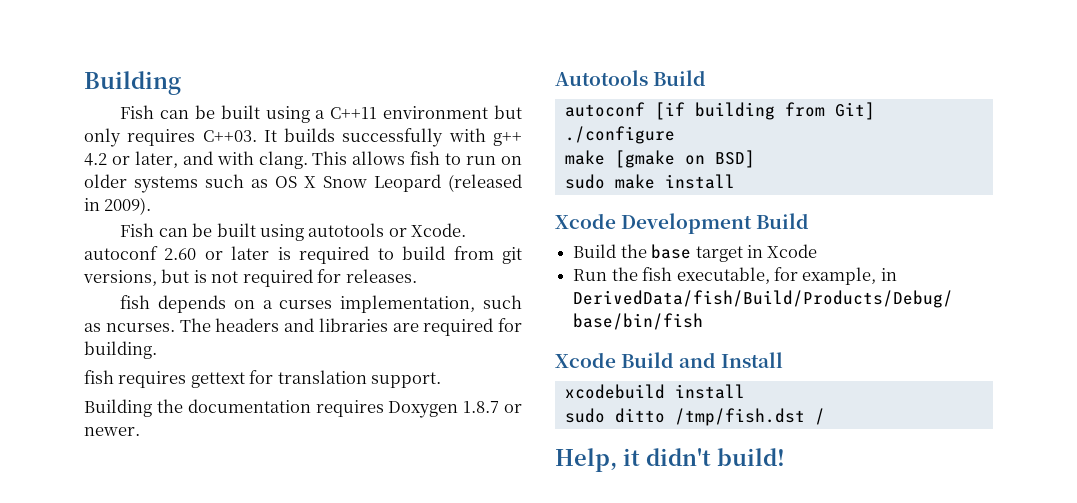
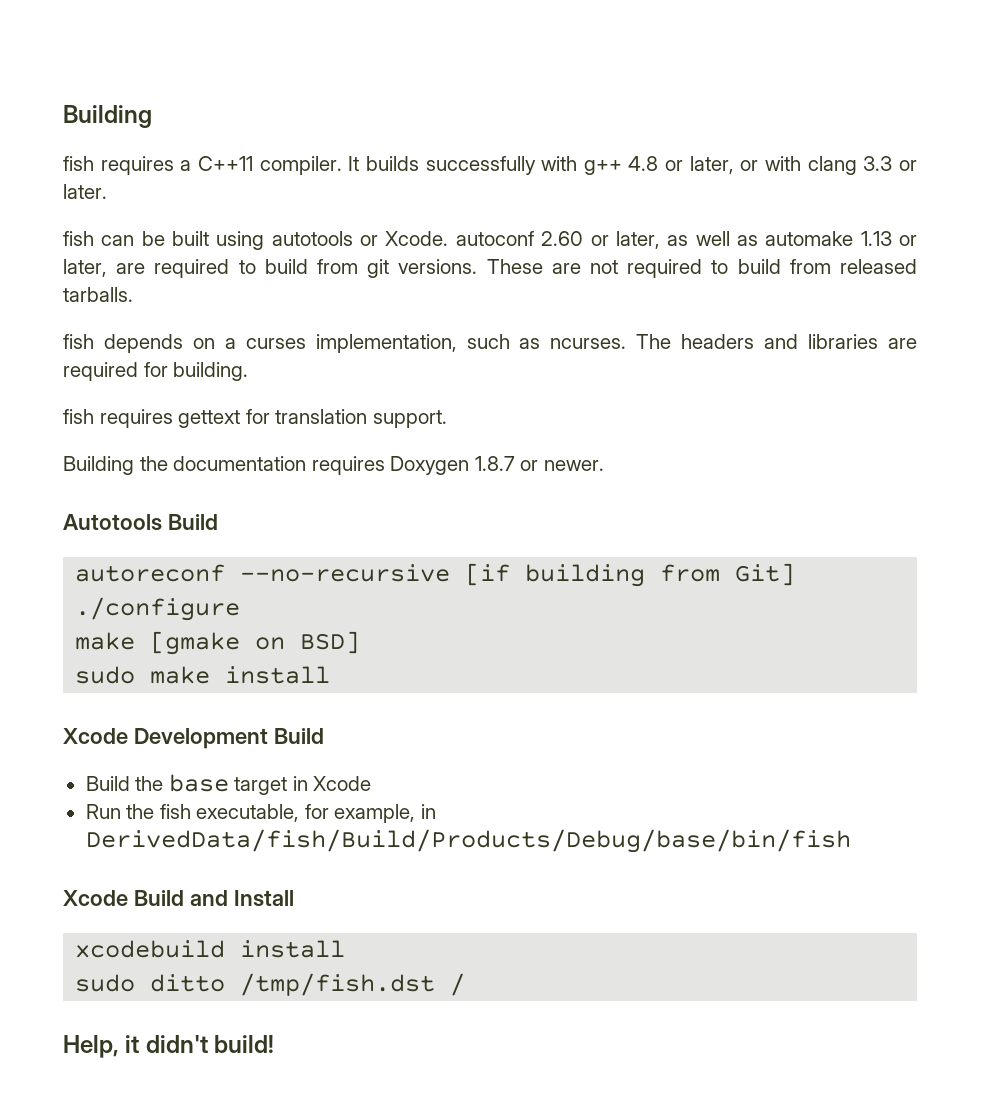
- Fish can be built using a C++11 environment but only requires C++03.
+ fish requires a C++11 compiler.
- It builds successfully with g++ 4.2 or later, and with clang. This allows fish to run on older systems such as OS X Snow Leopard (released in 2009).
- Fish can be built using autotools or Xcode. autoconf 2.60 or later is required to build from git versions, but is not required for releases.
+ It builds successfully with g++ 4.8 or later, or with clang 3.3 or later.
+ fish can be built using autotools or Xcode. autoconf 2.60 or later, as well as automake 1.13 or later, are required to build from git versions. These are not required to build from released tarballs.
- autoconf [if building from Git]
+ autoreconf --no-recursive [if building from Git]

